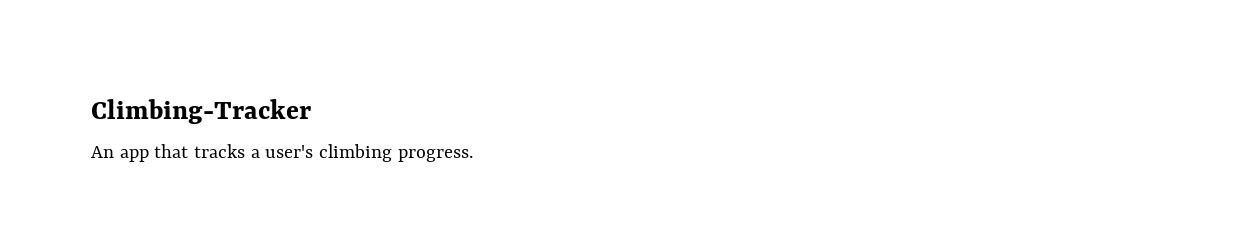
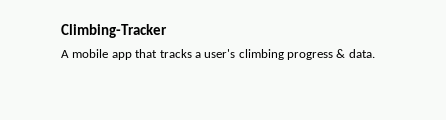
- An app that tracks a user's climbing progress.
+ A mobile app that tracks a user's climbing progress & data.

